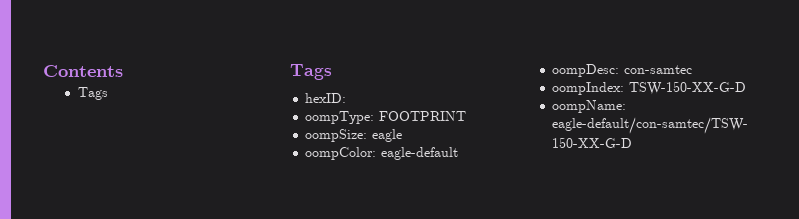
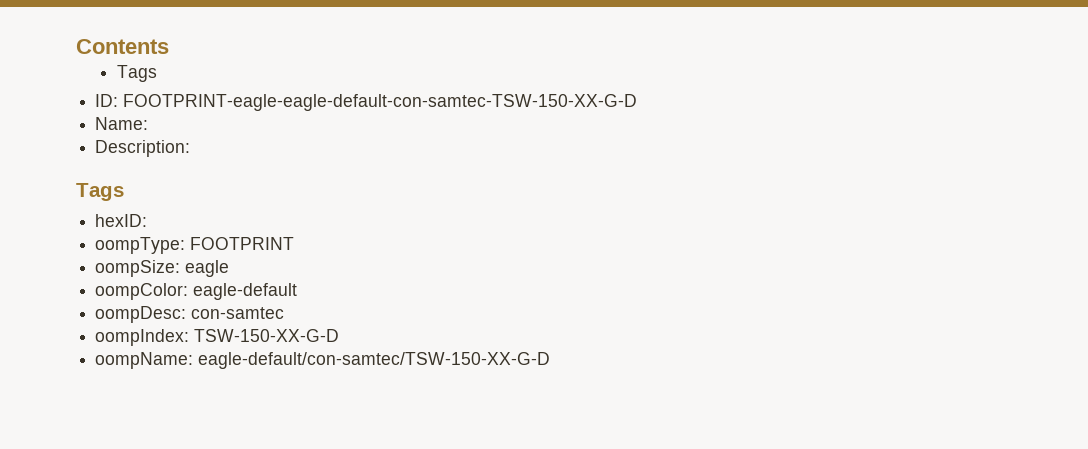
+ ID: FOOTPRINT-eagle-eagle-default-con-samtec-TSW-150-XX-G-D
+ Name:
+ Description:

